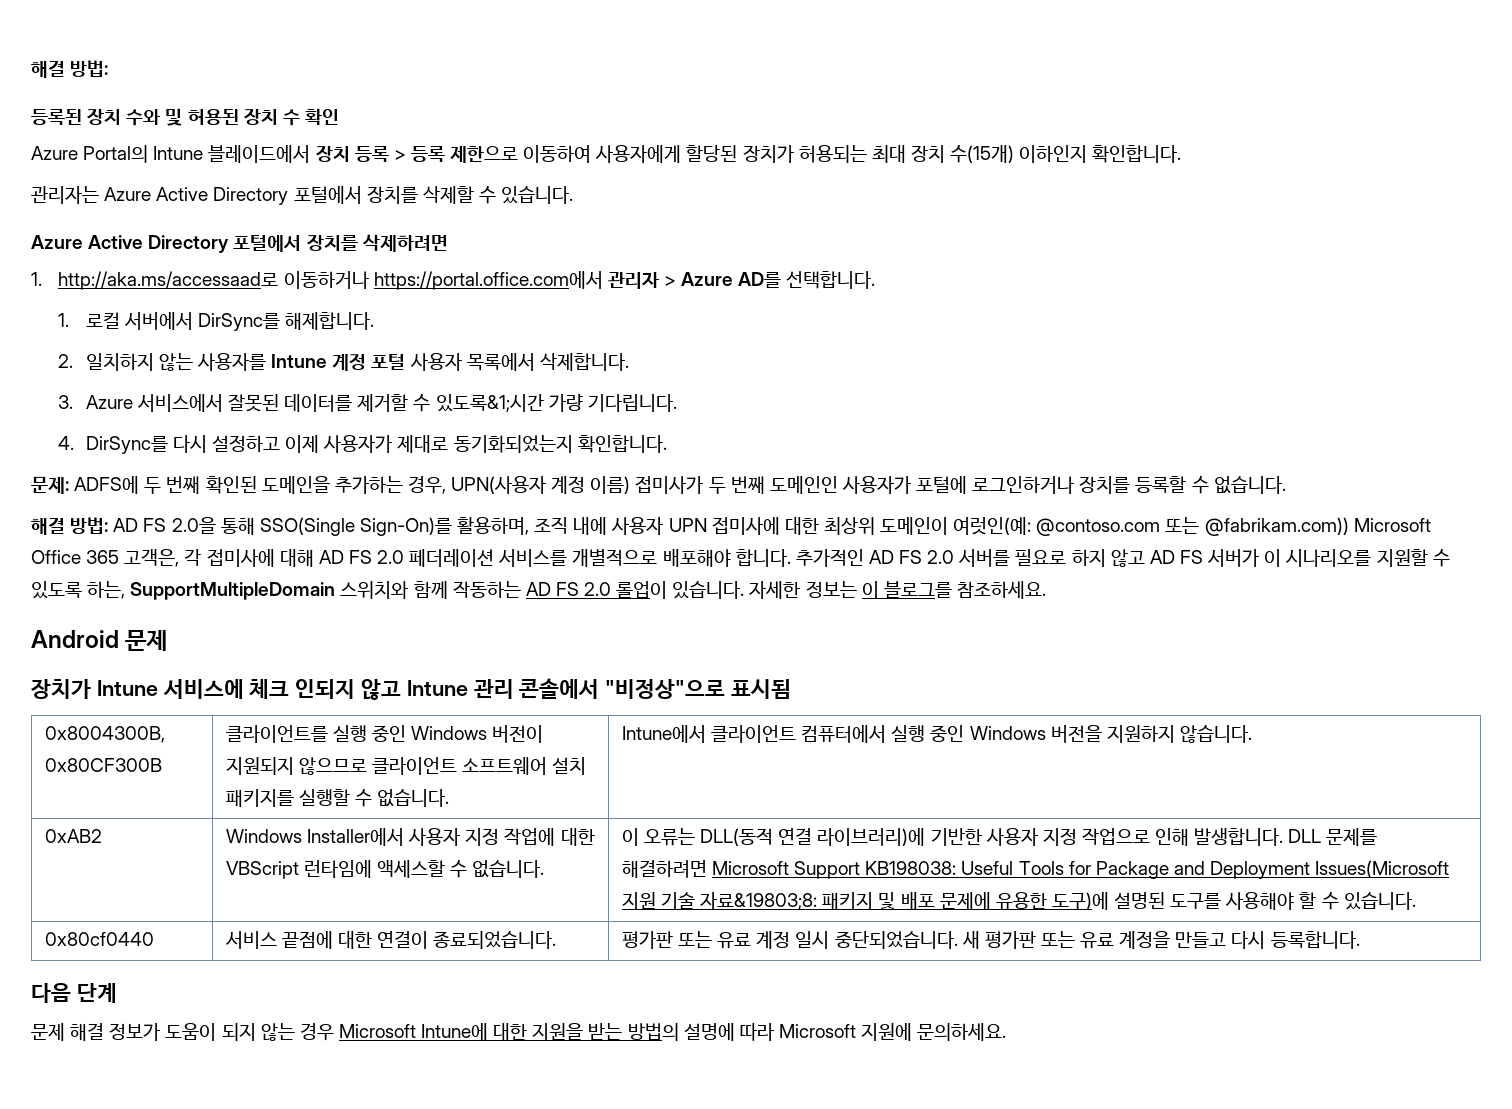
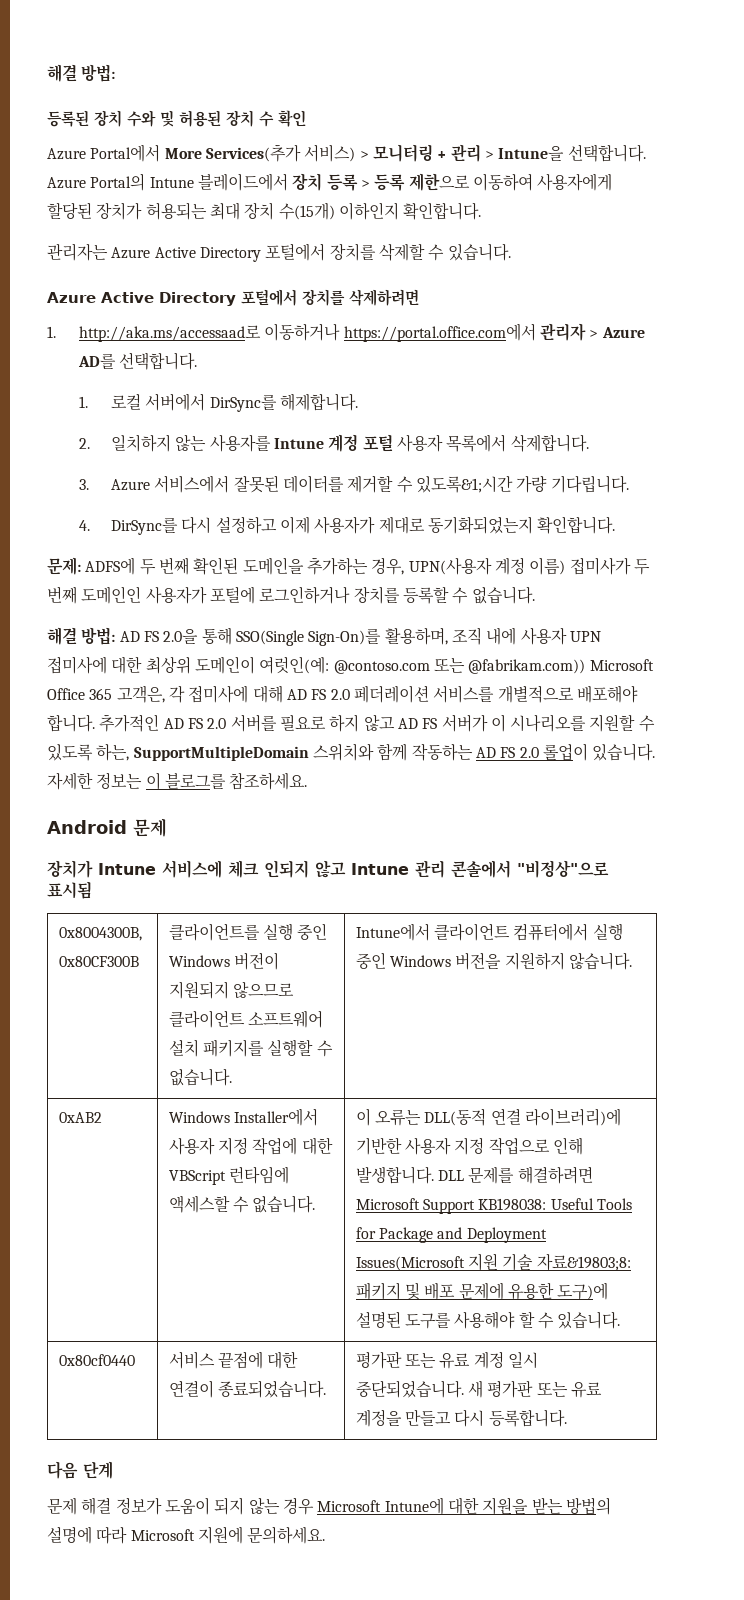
- Azure Portal의 Intune 블레이드에서 장치 등록 > 등록 제한으로 이동하여 사용자에게 할당된 장치가 허용되는 최대 장치 수(15개) 이하인지 확인합니다.
+ Azure Portal에서 More Services(추가 서비스) > 모니터링 + 관리 > Intune을 선택합니다. Azure Portal의 Intune 블레이드에서 장치 등록 > 등록 제한으로 이동하여 사용자에게 할당된 장치가 허용되는 최대 장치 수(15개) 이하인지 확인합니다.

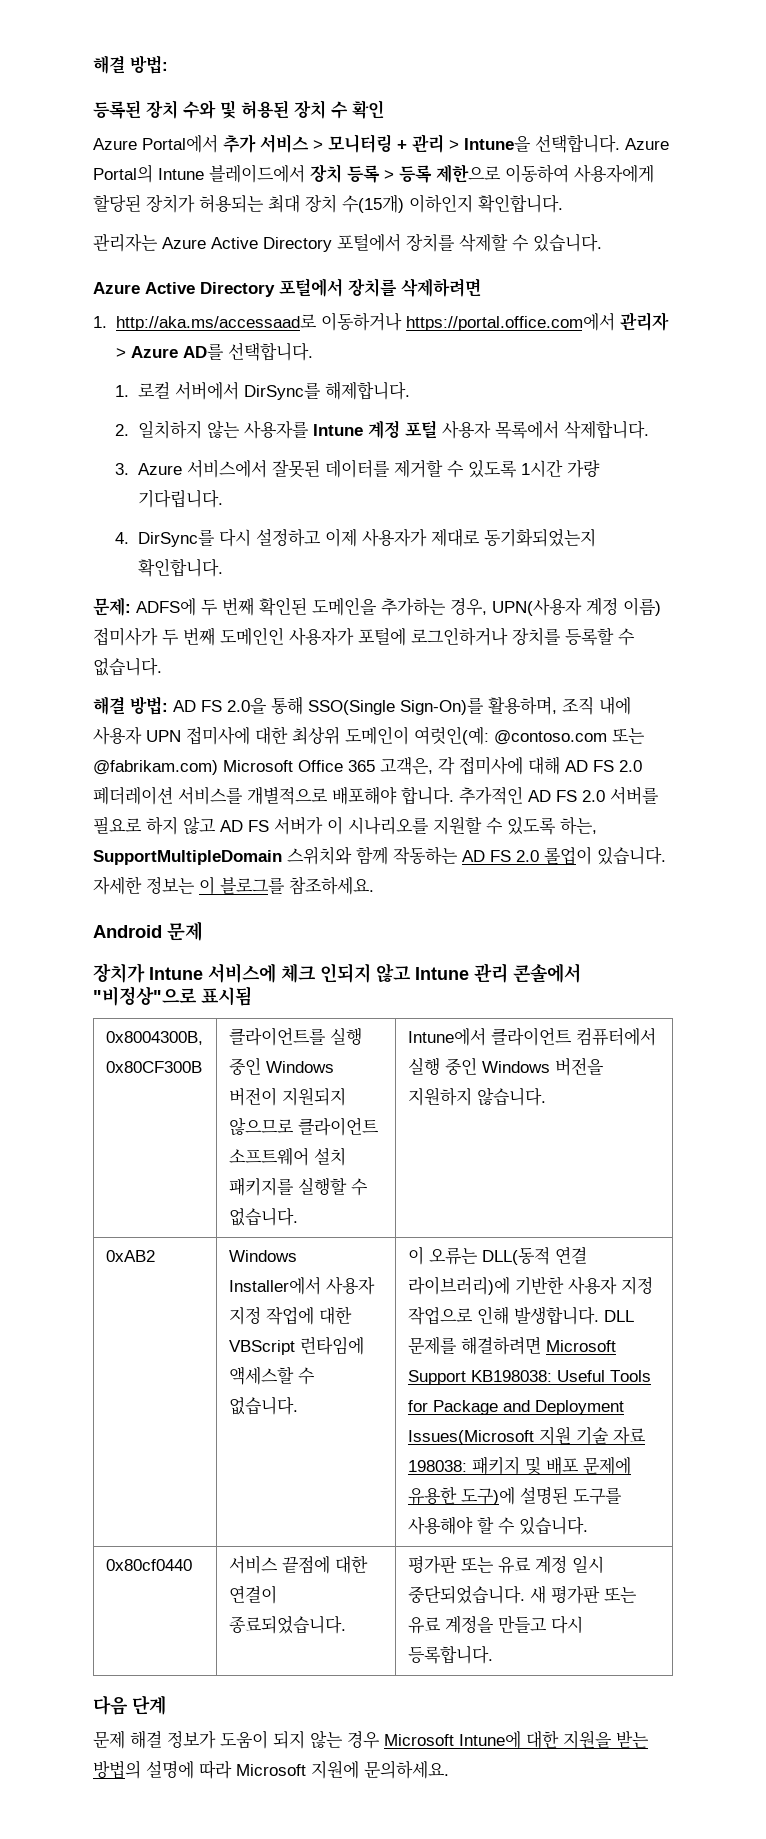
- Azure Portal에서 More Services(추가 서비스) > 모니터링 + 관리 > Intune을 선택합니다.
+ Azure Portal에서 추가 서비스 > 모니터링 + 관리 > Intune을 선택합니다.
- 3. Azure 서비스에서 잘못된 데이터를 제거할 수 있도록&1;시간 가량 기다립니다.
+ 3. Azure 서비스에서 잘못된 데이터를 제거할 수 있도록 1시간 가량 기다립니다.
- 해결 방법: AD FS 2.0을 통해 SSO(Single Sign-On)를 활용하며, 조직 내에 사용자 UPN 접미사에 대한 최상위 도메인이 여럿인(예: @contoso.com 또는 @fabrikam.com)) Microsoft Office 365 고객은, 각 접미사에 대해 AD FS 2.0 페더레이션 서비스를 개별적으로 배포해야 합니다.
+ 해결 방법: AD FS 2.0을 통해 SSO(Single Sign-On)를 활용하며, 조직 내에 사용자 UPN 접미사에 대한 최상위 도메인이 여럿인(예: @contoso.com 또는 @fabrikam.com) Microsoft Office 365 고객은, 각 접미사에 대해 AD FS 2.0 페더레이션 서비스를 개별적으로 배포해야 합니다.
- DLL 문제를 해결하려면 Microsoft Support KB198038: Useful Tools for Package and Deployment Issues(Microsoft 지원 기술 자료&19803;8: 패키지 및 배포 문제에 유용한 도구)에 설명된 도구를 사용해야 할 수 있습니다.
+ DLL 문제를 해결하려면 Microsoft Support KB198038: Useful Tools for Package and Deployment Issues(Microsoft 지원 기술 자료 198038: 패키지 및 배포 문제에 유용한 도구)에 설명된 도구를 사용해야 할 수 있습니다.

